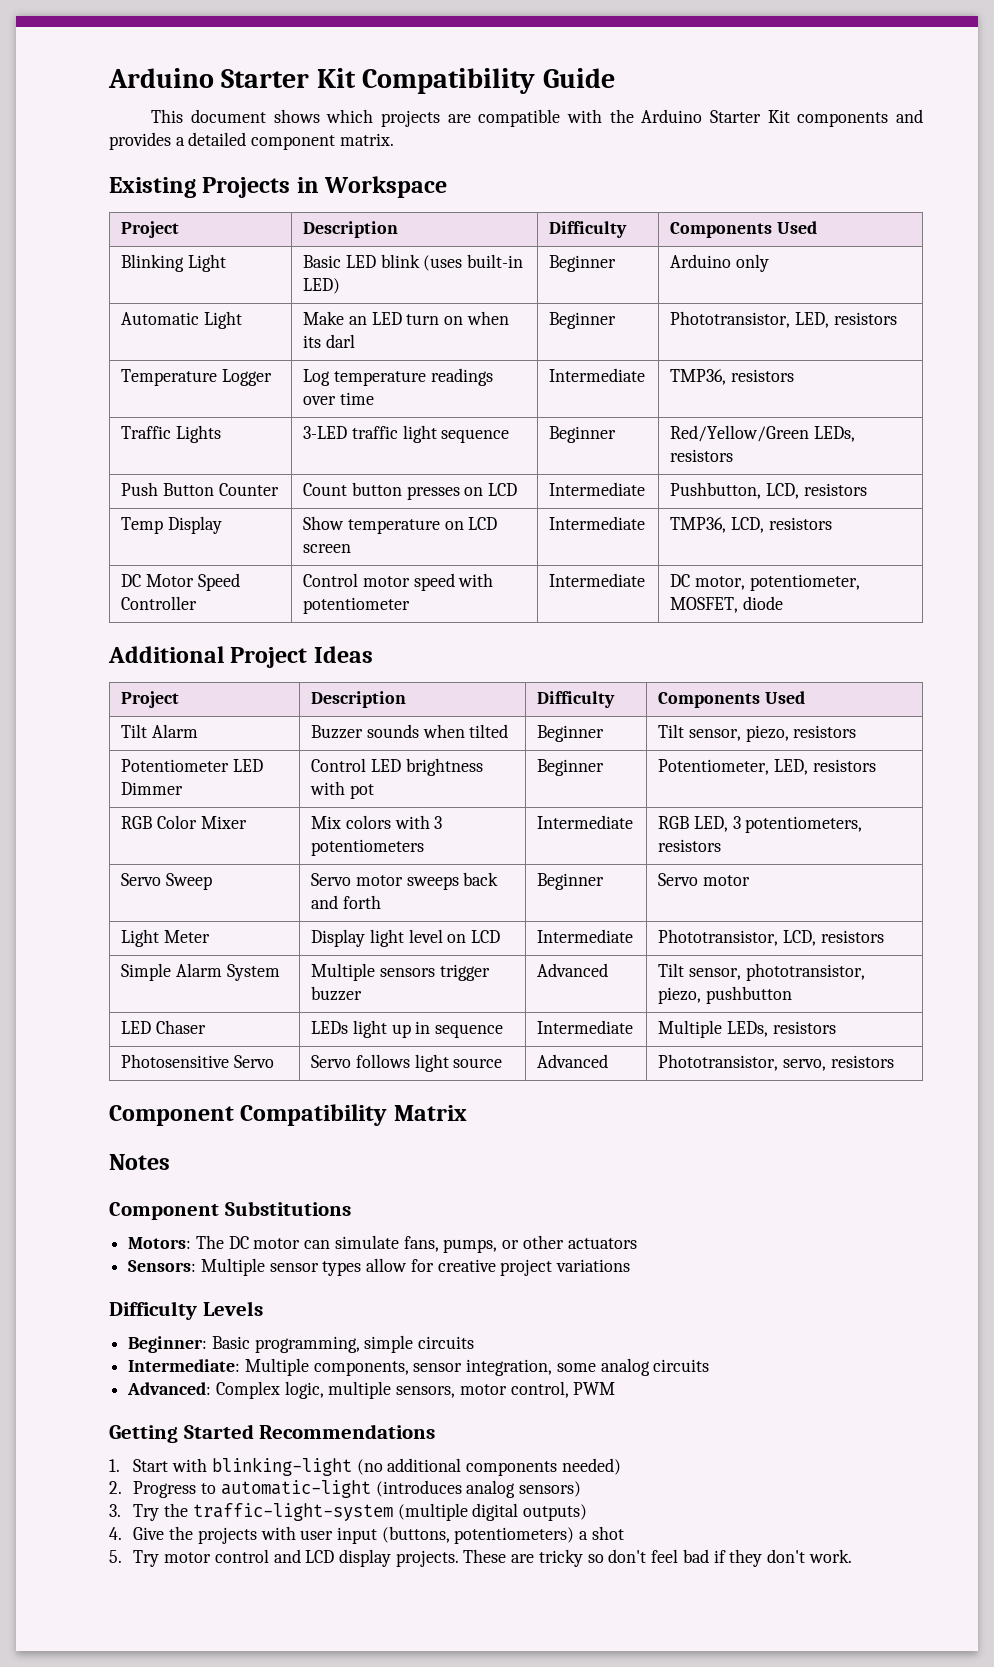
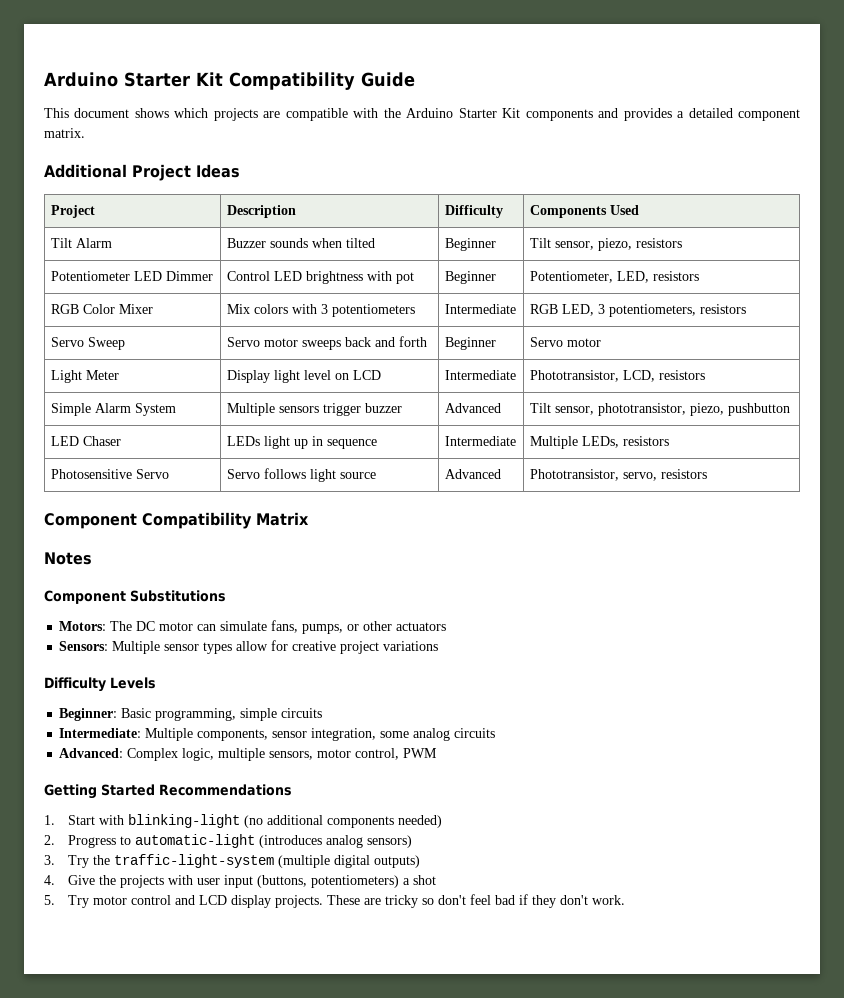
- Existing Projects in Workspace
- Project | Description | Difficulty | Components Used
- Blinking Light | Basic LED blink (uses built-in LED) | Beginner | Arduino only
- Automatic Light | Make an LED turn on when its darl | Beginner | Phototransistor, LED, resistors
- Temperature Logger | Log temperature readings over time | Intermediate | TMP36, resistors
- Traffic Lights | 3-LED traffic light sequence | Beginner | Red/Yellow/Green LEDs, resistors
- Push Button Counter | Count button presses on LCD | Intermediate | Pushbutton, LCD, resistors
- Temp Display | Show temperature on LCD screen | Intermediate | TMP36, LCD, resistors
- DC Motor Speed Controller | Control motor speed with potentiometer | Intermediate | DC motor, potentiometer, MOSFET, diode

